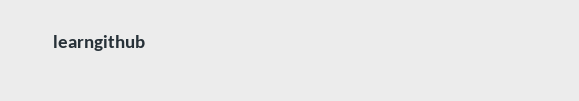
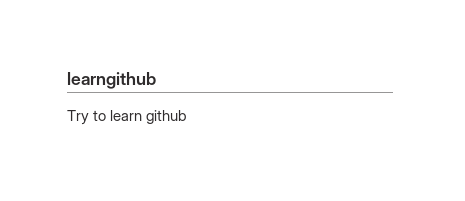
+ Try to learn github

